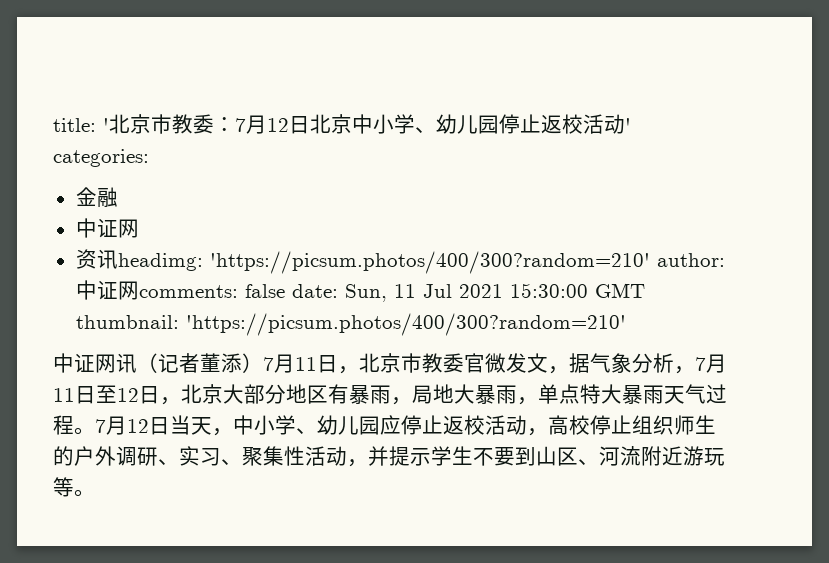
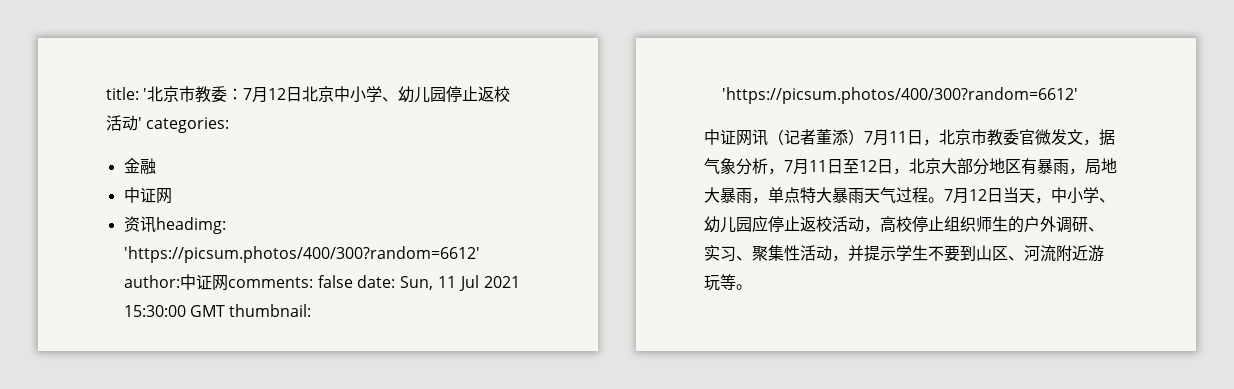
- 资讯headimg: 'https://picsum.photos/400/300?random=210' author:中证网comments: false date: Sun, 11 Jul 2021 15:30:00 GMT thumbnail: 'https://picsum.photos/400/300?random=210'
+ 资讯headimg: 'https://picsum.photos/400/300?random=6612' author:中证网comments: false date: Sun, 11 Jul 2021 15:30:00 GMT thumbnail: 'https://picsum.photos/400/300?random=6612'

